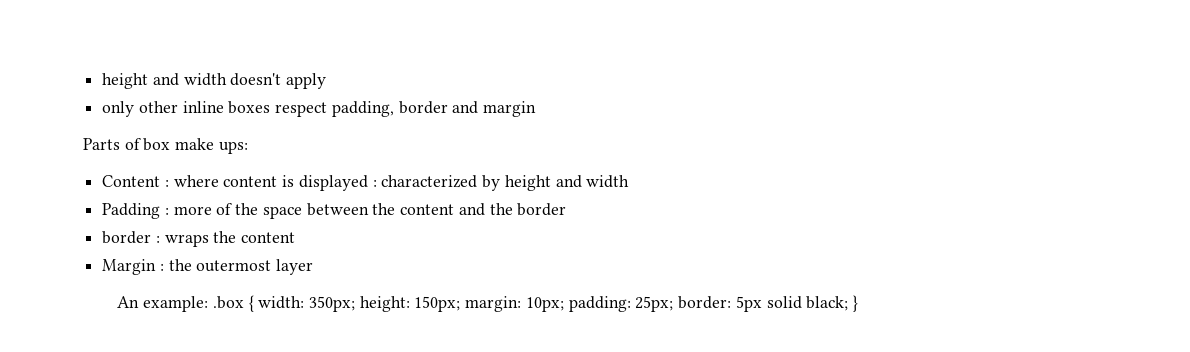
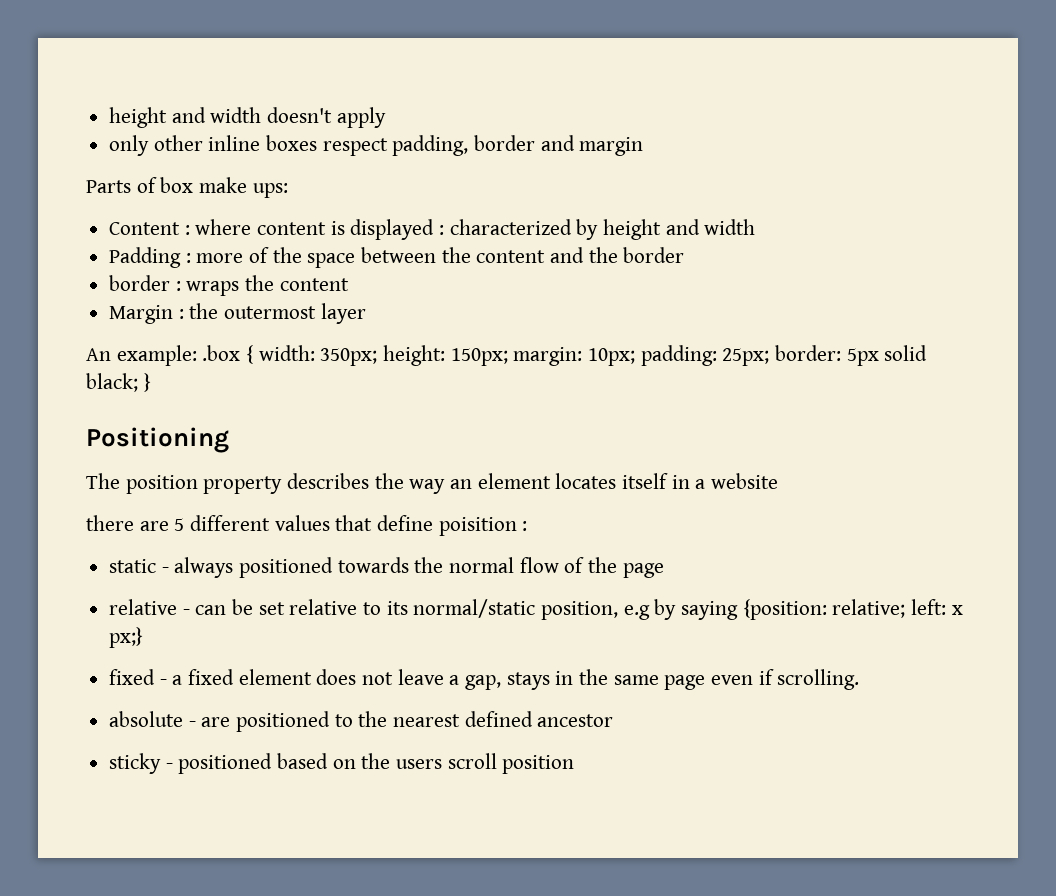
+ Positioning
+ The position property describes the way an element locates itself in a website
+ there are 5 different values that define poisition :
+ static - always positioned towards the normal flow of the page
+ relative - can be set relative to its normal/static position, e.g by saying {position: relative; left: x px;}
+ fixed - a fixed element does not leave a gap, stays in the same page even if scrolling.
+ absolute - are positioned to the nearest defined ancestor
+ sticky - positioned based on the users scroll position

